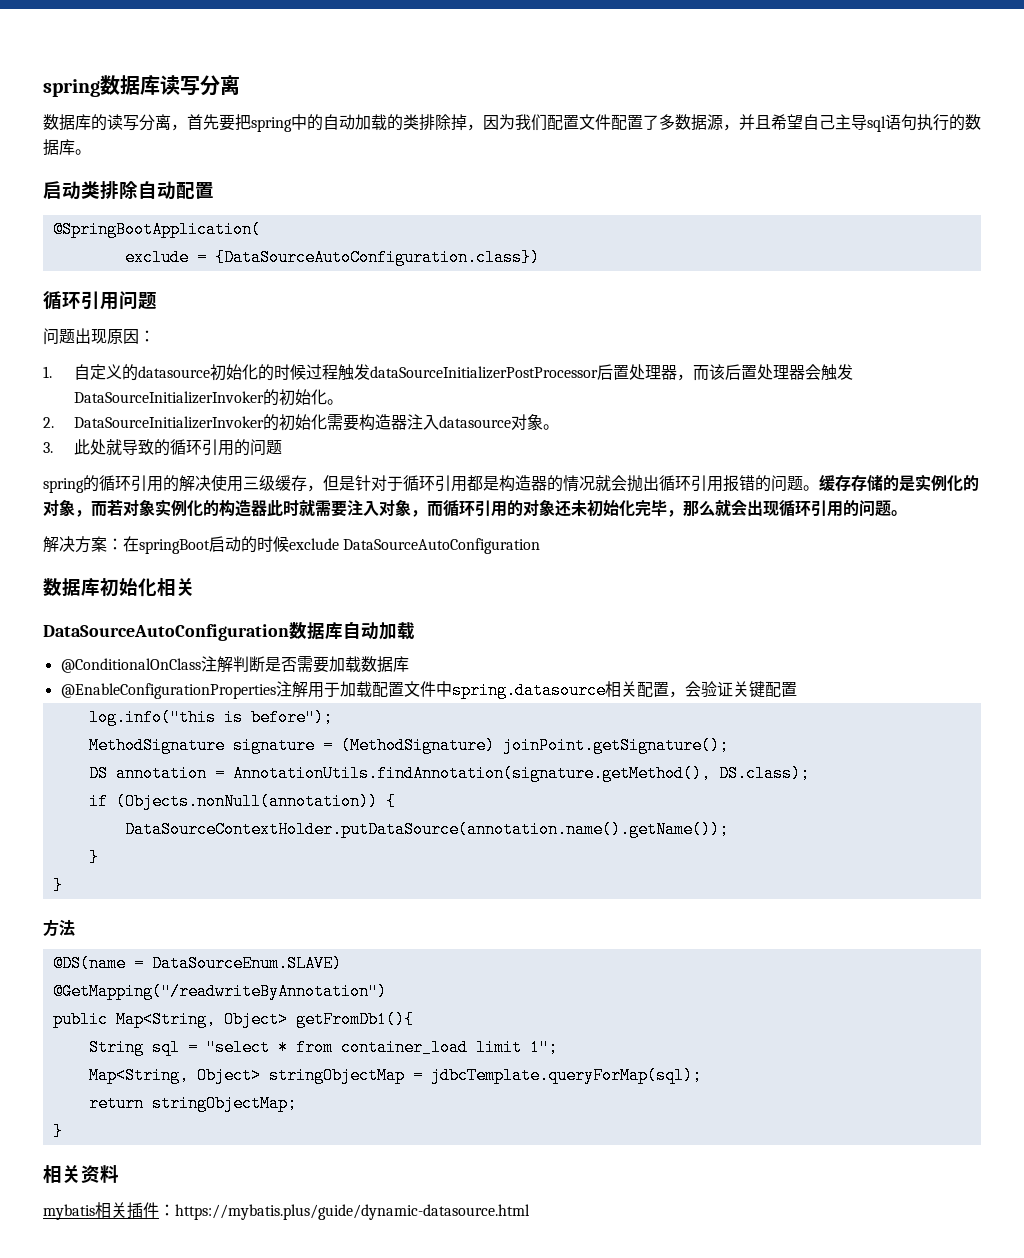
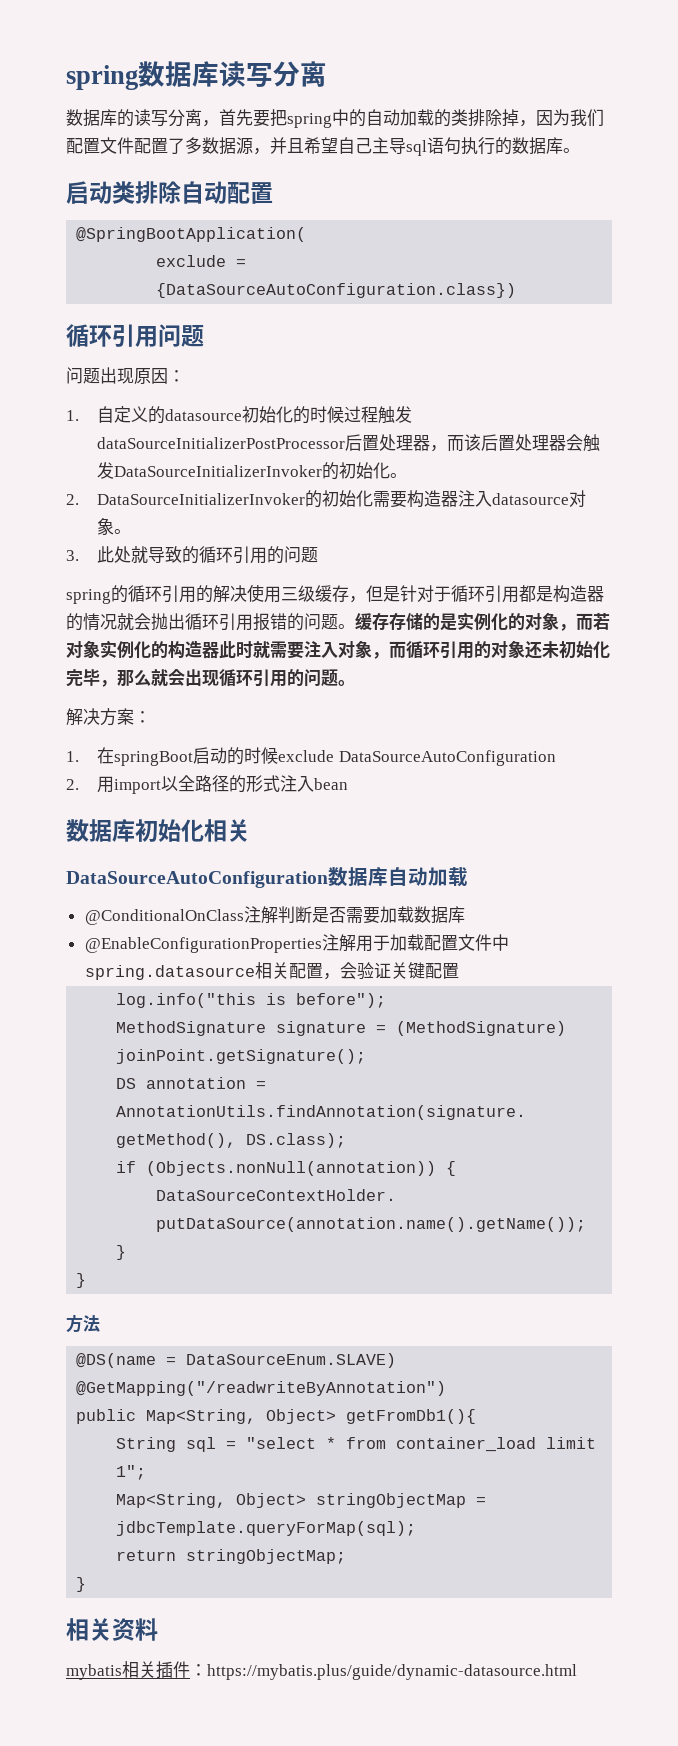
- 解决方案：在springBoot启动的时候exclude DataSourceAutoConfiguration
+ 解决方案：
+ 1.在springBoot启动的时候exclude DataSourceAutoConfiguration
+ 2.用import以全路径的形式注入bean

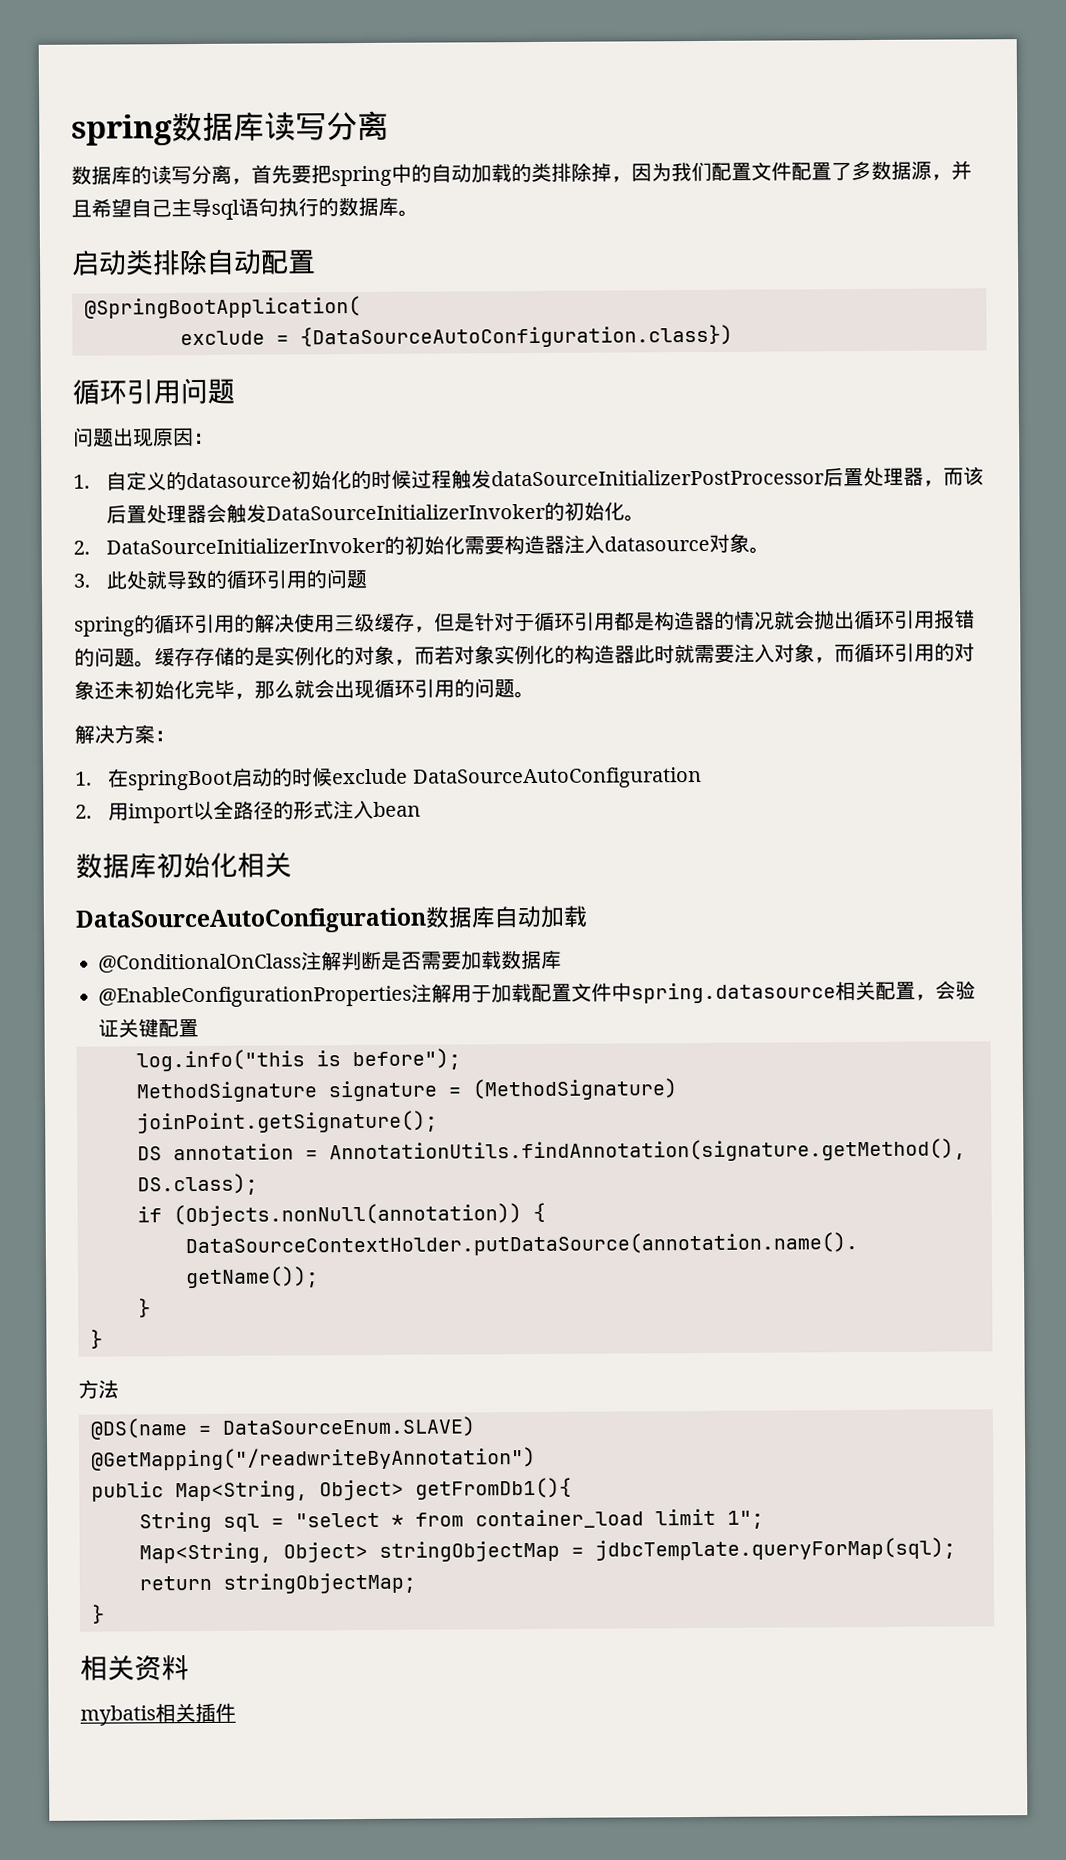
- mybatis相关插件：https://mybatis.plus/guide/dynamic-datasource.html
+ mybatis相关插件

